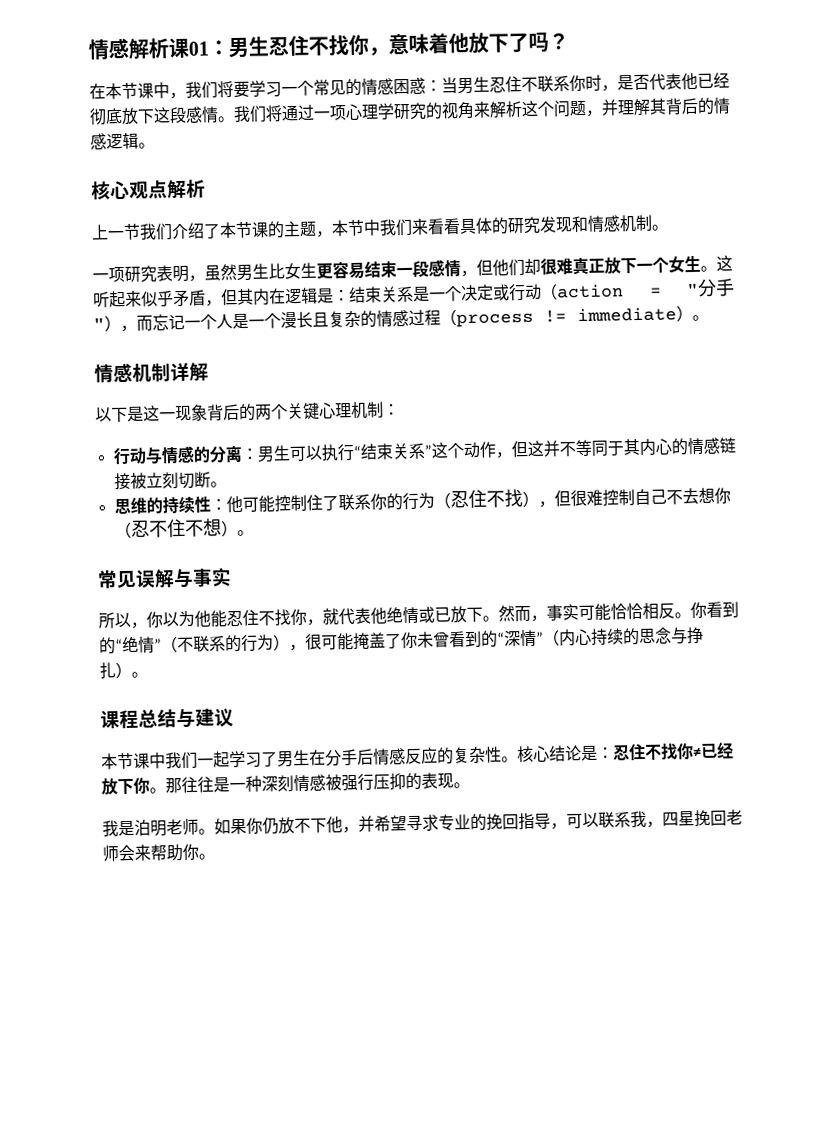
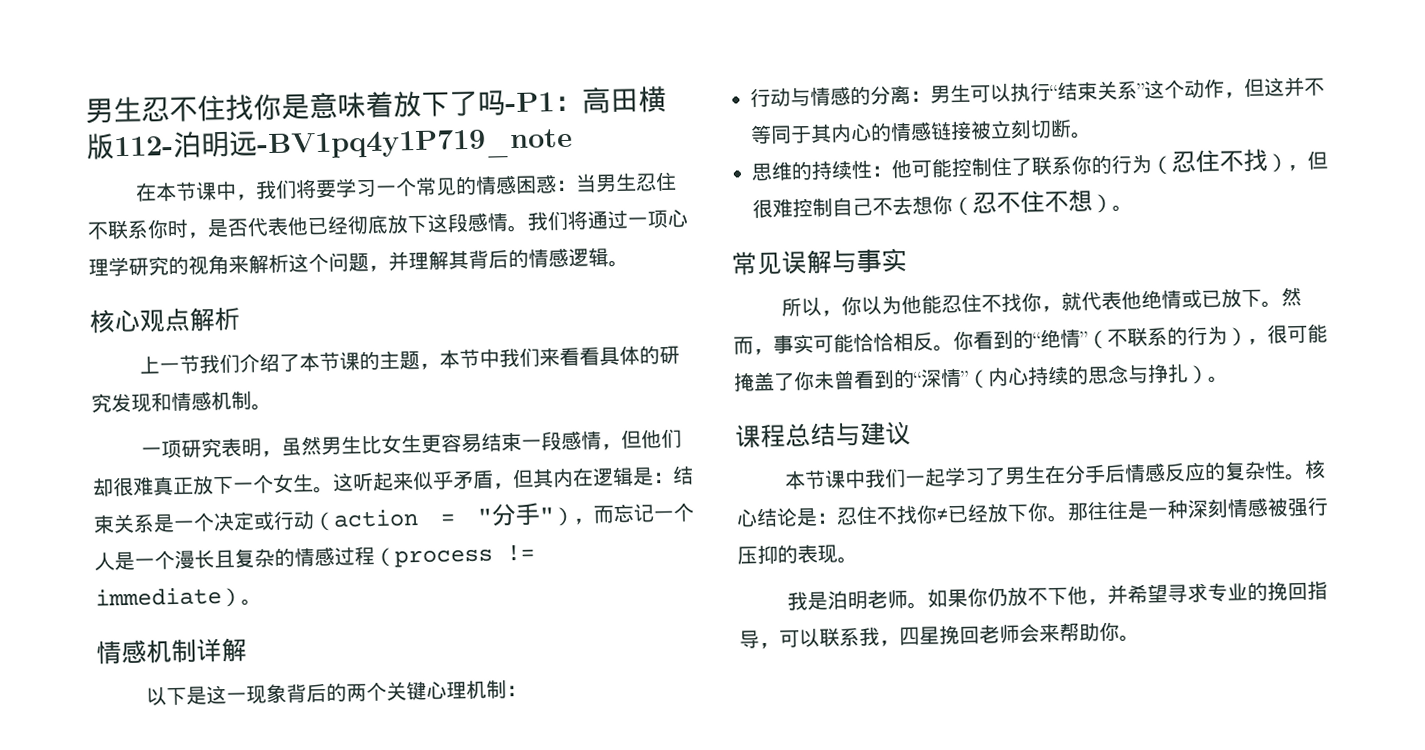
- 情感解析课01：男生忍住不找你，意味着他放下了吗？
+ 男生忍不住找你是意味着放下了吗-P1：高田横版112-泊明远-BV1pq4y1P719_note

